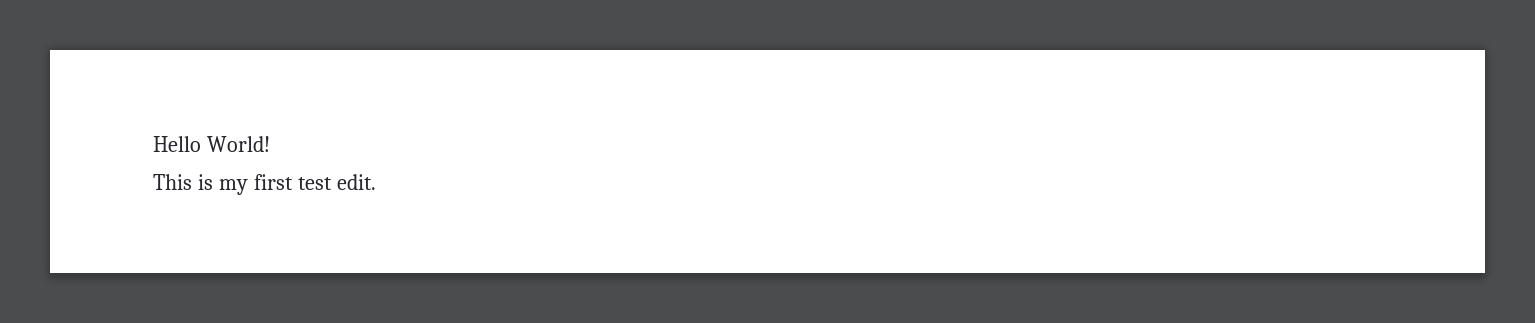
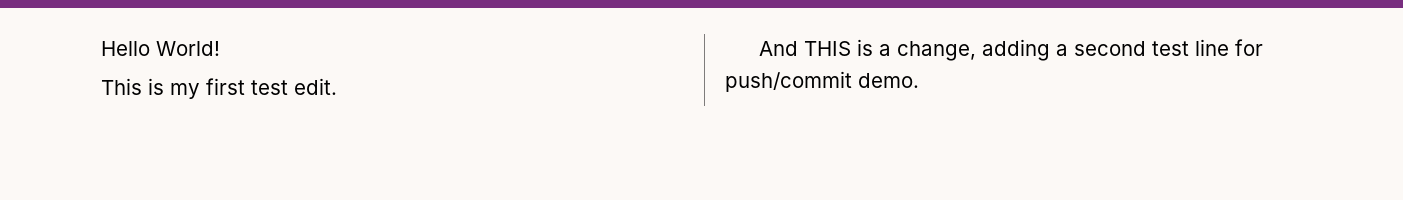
+ And THIS is a change, adding a second test line for push/commit demo.

